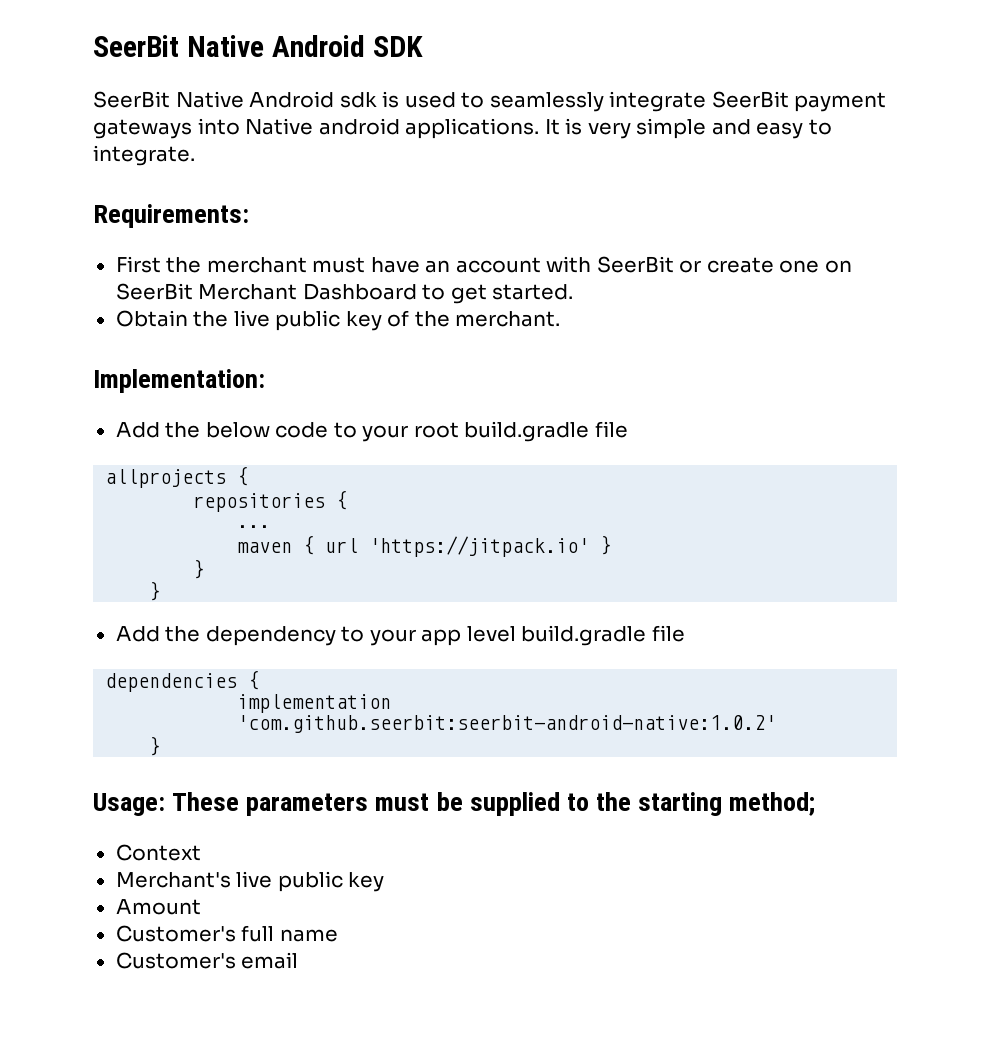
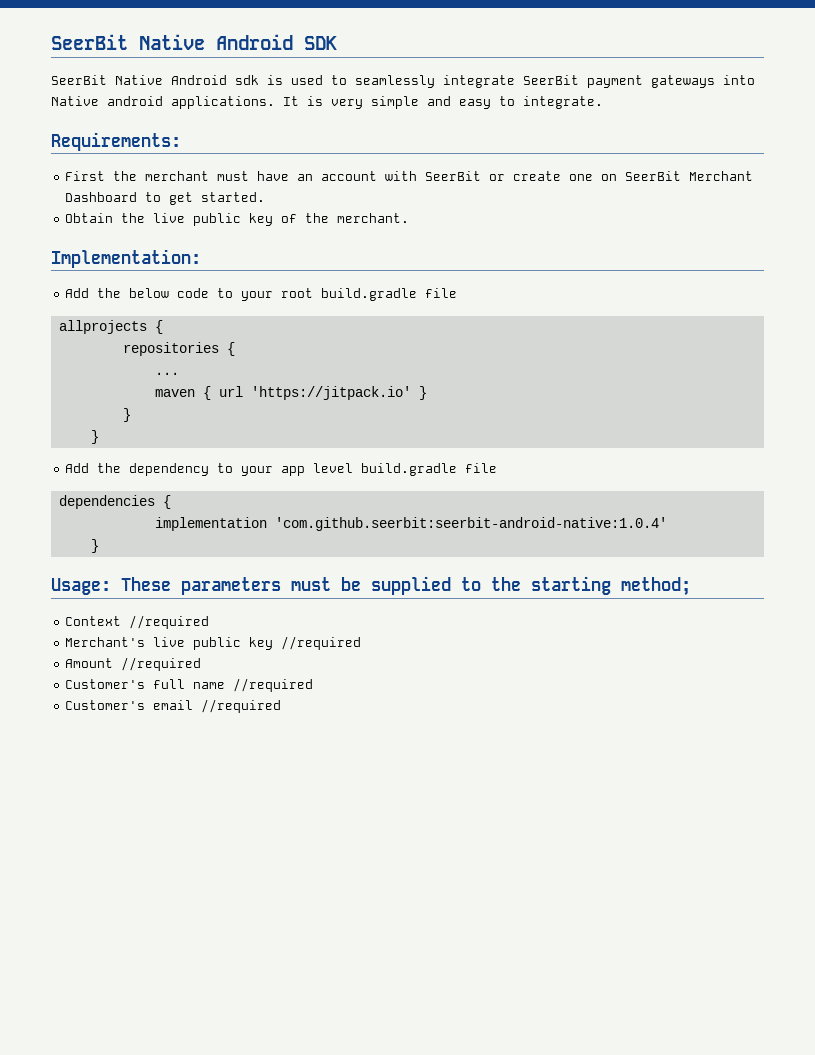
- implementation 'com.github.seerbit:seerbit-android-native:1.0.2'
+ implementation 'com.github.seerbit:seerbit-android-native:1.0.4'
- Context
+ Context //required
- Merchant's live public key
+ Merchant's live public key //required
- Amount
+ Amount //required
- Customer's full name
+ Customer's full name //required
- Customer's email
+ Customer's email //required

